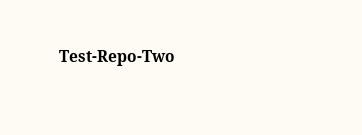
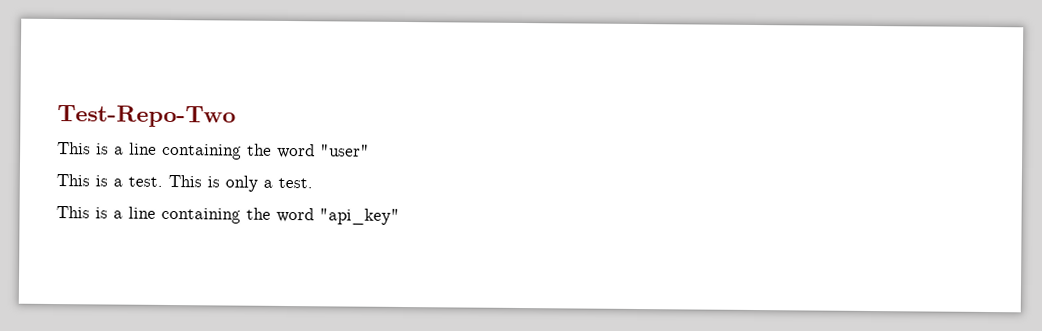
+ This is a line containing the word "user"
+ This is a test. This is only a test.
+ This is a line containing the word "api_key"

